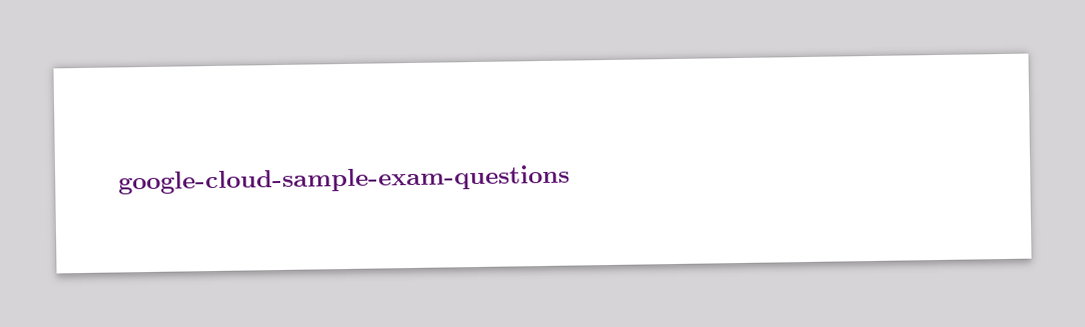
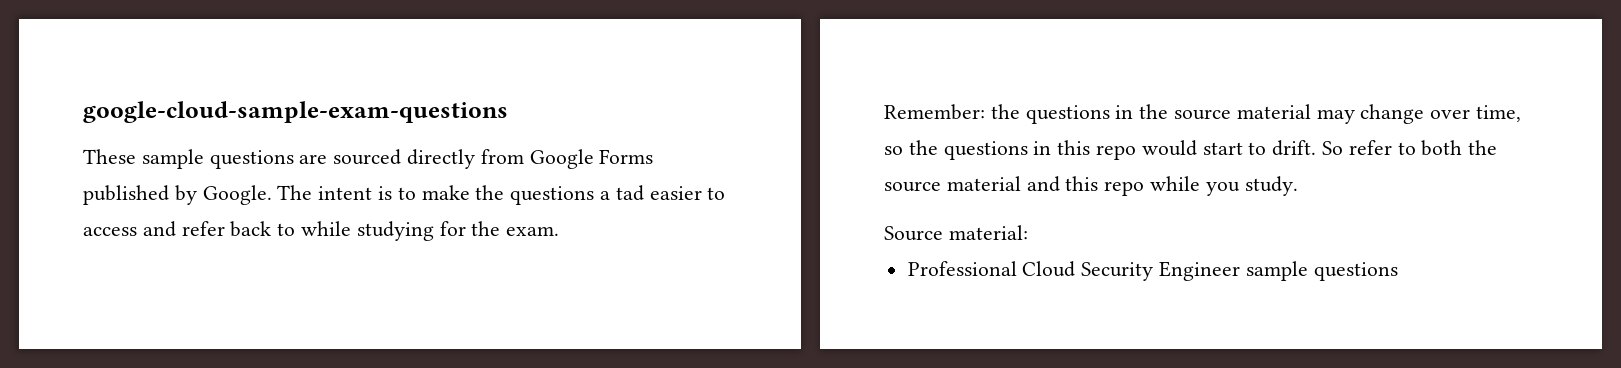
+ These sample questions are sourced directly from Google Forms published by Google. The intent is to make the questions a tad easier to access and refer back to while studying for the exam.
+ Remember: the questions in the source material may change over time, so the questions in this repo would start to drift. So refer to both the source material and this repo while you study.
+ Source material:
+ Professional Cloud Security Engineer sample questions

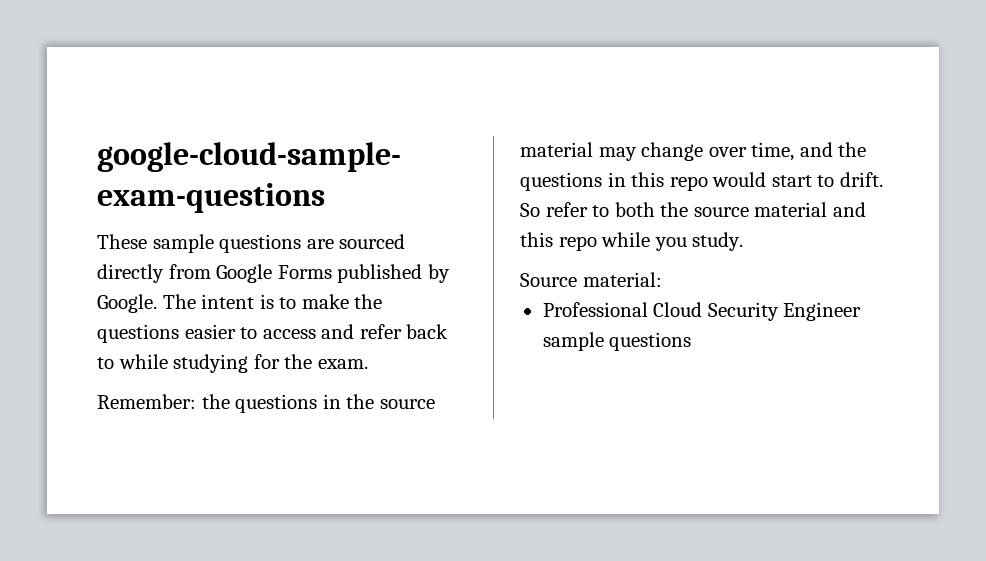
- The intent is to make the questions a tad easier to access and refer back to while studying for the exam.
+ The intent is to make the questions easier to access and refer back to while studying for the exam.
- Remember: the questions in the source material may change over time, so the questions in this repo would start to drift.
+ Remember: the questions in the source material may change over time, and the questions in this repo would start to drift.

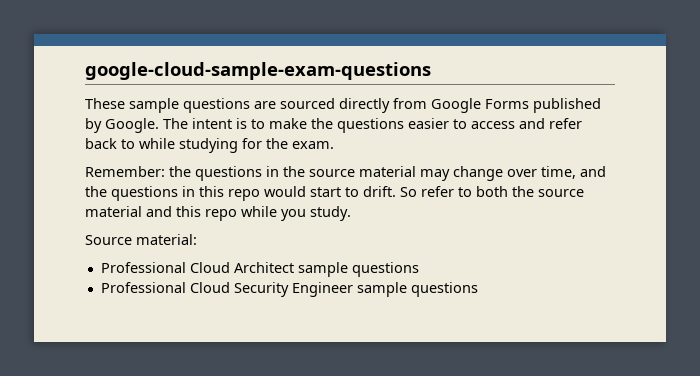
+ Professional Cloud Architect sample questions

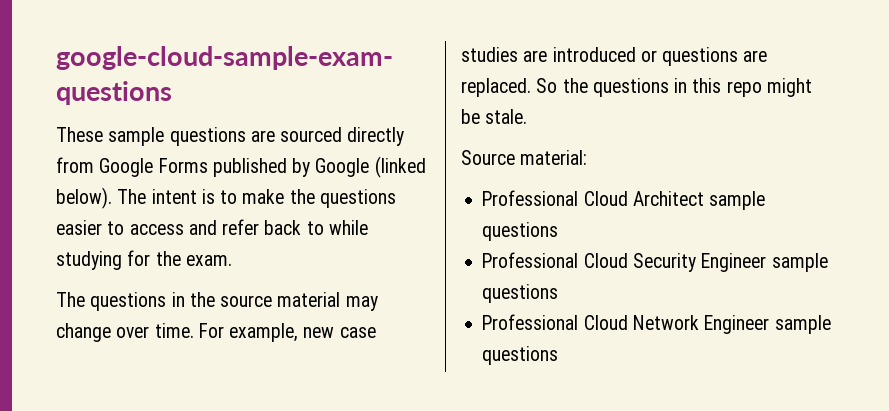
- These sample questions are sourced directly from Google Forms published by Google.
+ These sample questions are sourced directly from Google Forms published by Google (linked below).
- Remember: the questions in the source material may change over time, and the questions in this repo would start to drift. So refer to both the source material and this repo while you study.
+ The questions in the source material may change over time. For example, new case studies are introduced or questions are replaced. So the questions in this repo might be stale.
+ Professional Cloud Network Engineer sample questions

